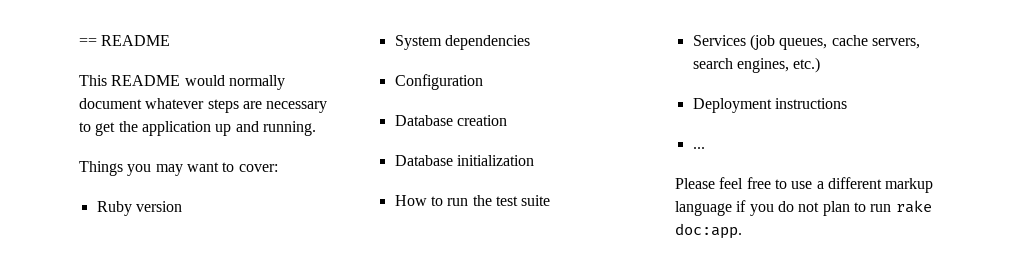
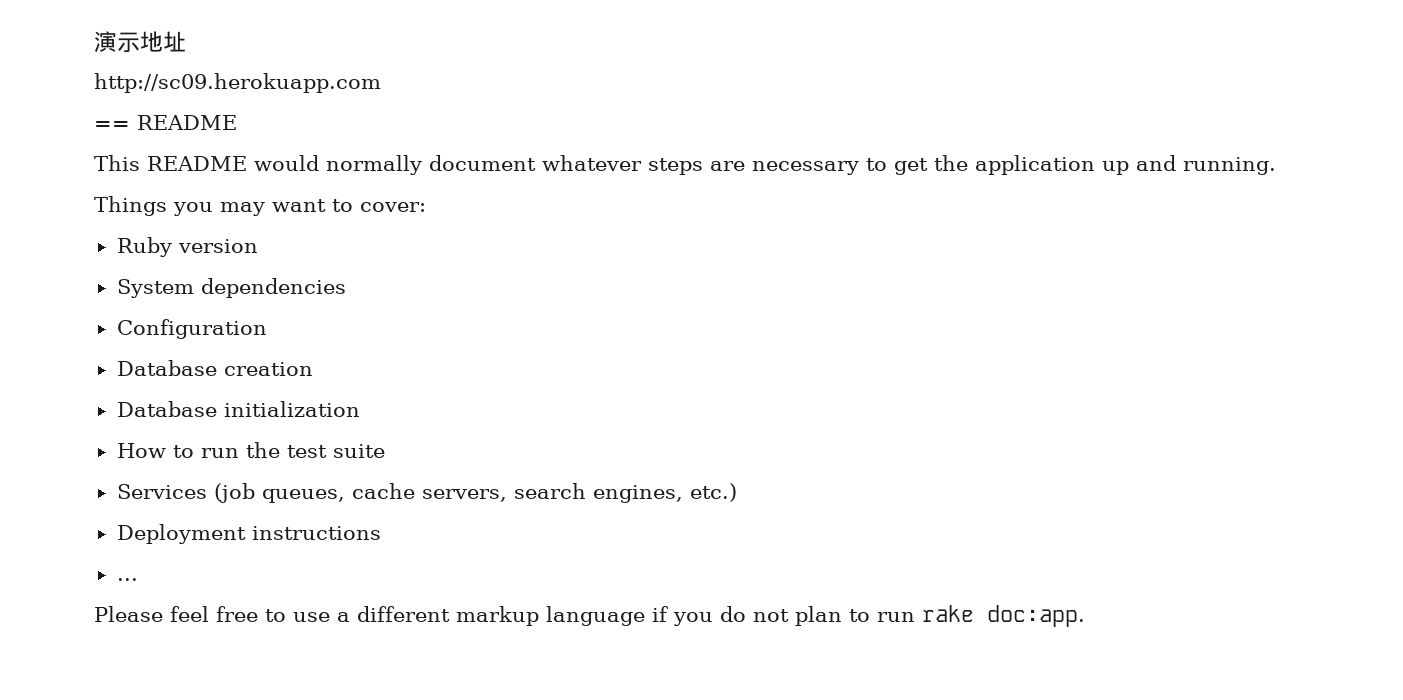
+ 演示地址
+ http://sc09.herokuapp.com

